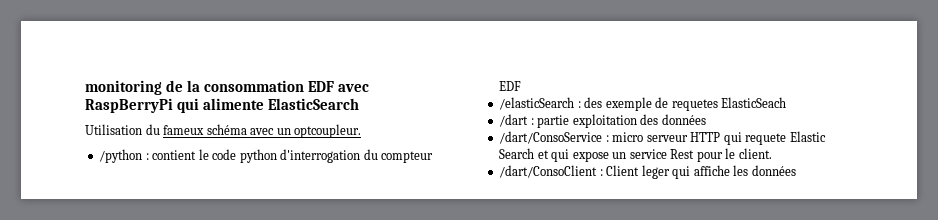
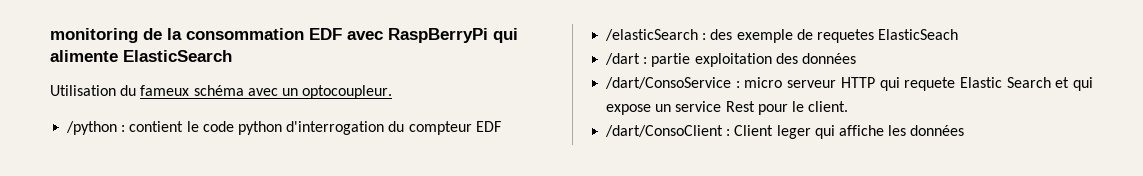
- Utilisation du fameux schéma avec un optcoupleur.
+ Utilisation du fameux schéma avec un optocoupleur.

